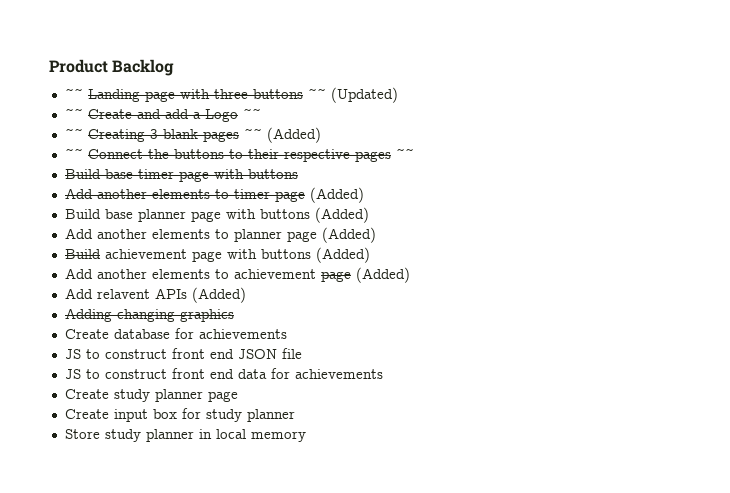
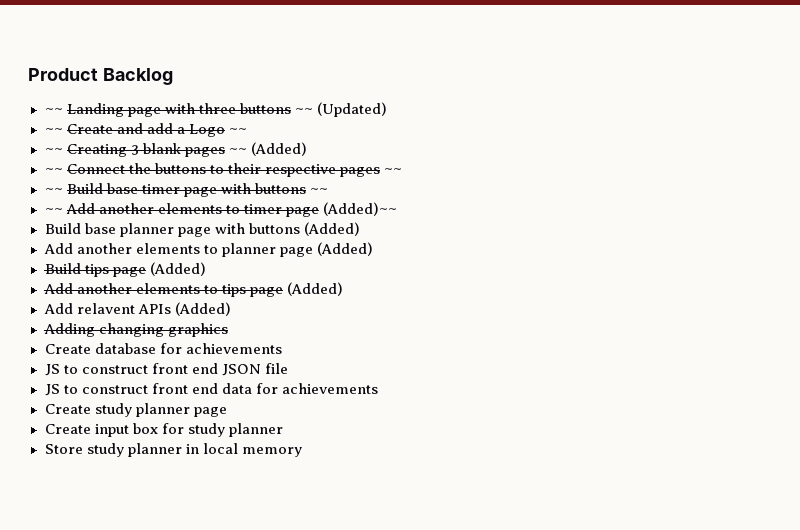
- Build base timer page with buttons
- Add another elements to timer page (Added)
+ ~~ Build base timer page with buttons ~~
+ ~~ Add another elements to timer page (Added)~~
- Build achievement page with buttons (Added)
- Add another elements to achievement page (Added)
+ Build tips page (Added)
+ Add another elements to tips page (Added)

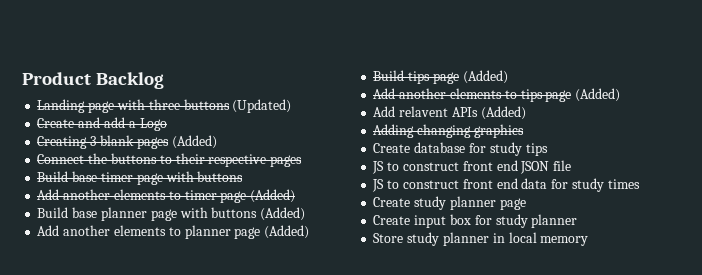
- ~~ Landing page with three buttons ~~ (Updated)
+ Landing page with three buttons (Updated)
- ~~ Create and add a Logo ~~
- ~~ Creating 3 blank pages ~~ (Added)
- ~~ Connect the buttons to their respective pages ~~
- ~~ Build base timer page with buttons ~~
- ~~ Add another elements to timer page (Added)~~
+ Create and add a Logo
+ Creating 3 blank pages (Added)
+ Connect the buttons to their respective pages
+ Build base timer page with buttons
+ Add another elements to timer page (Added)
- Create database for achievements
+ Create database for study tips
- JS to construct front end data for achievements
+ JS to construct front end data for study times

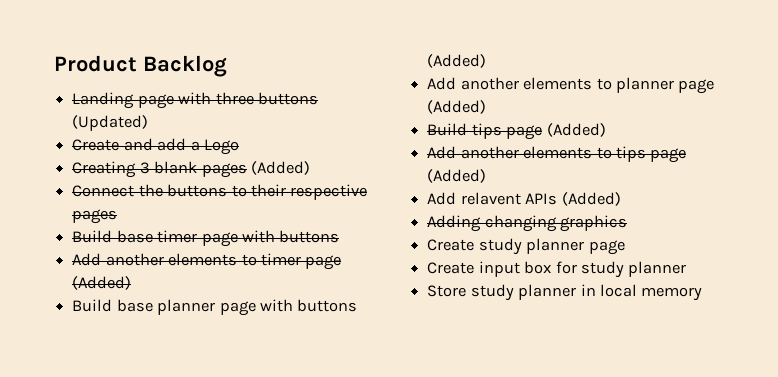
- Create database for study tips
- JS to construct front end JSON file
- JS to construct front end data for study times

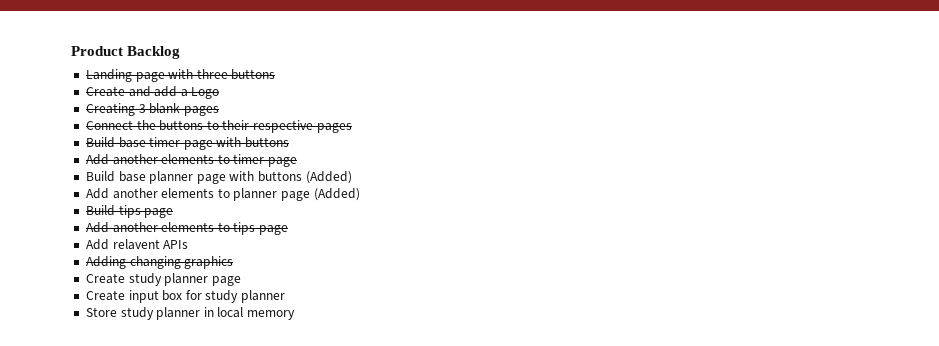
- Landing page with three buttons (Updated)
+ Landing page with three buttons
- Creating 3 blank pages (Added)
+ Creating 3 blank pages
- Add another elements to timer page (Added)
+ Add another elements to timer page
- Build tips page (Added)
+ Build tips page
- Add another elements to tips page (Added)
+ Add another elements to tips page
- Add relavent APIs (Added)
+ Add relavent APIs

